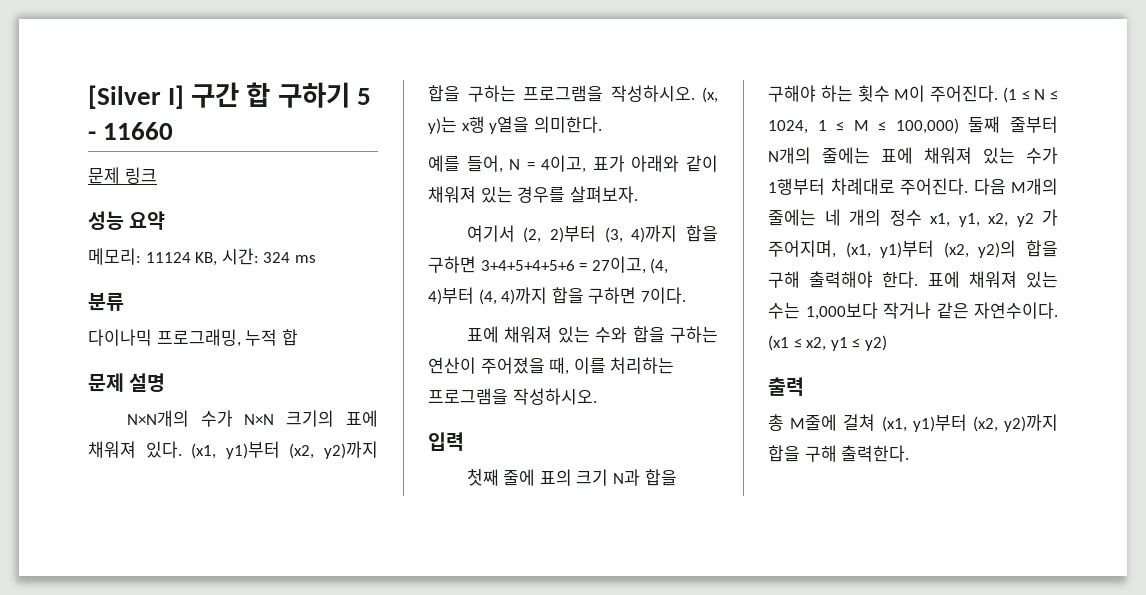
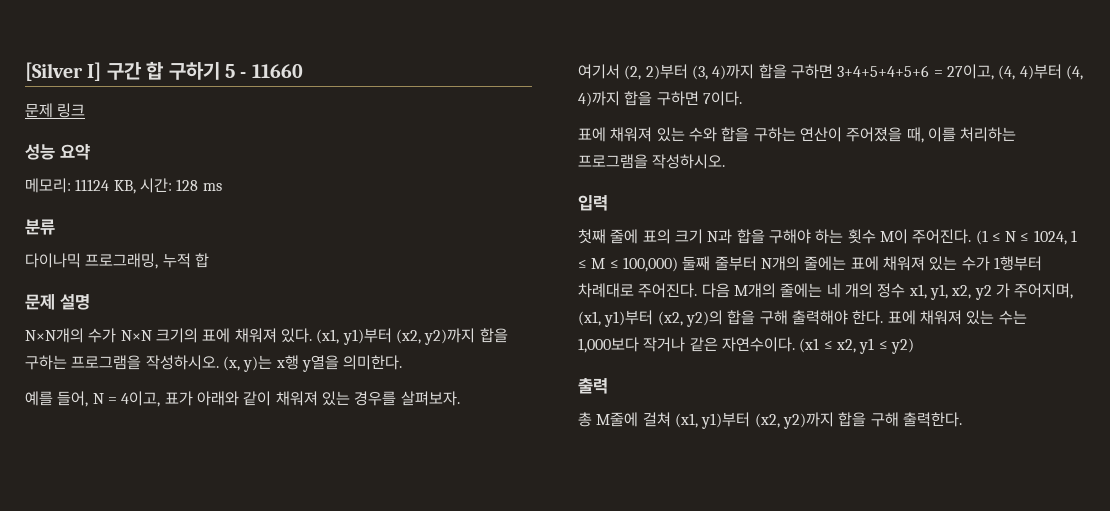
- 메모리: 11124 KB, 시간: 324 ms
+ 메모리: 11124 KB, 시간: 128 ms

